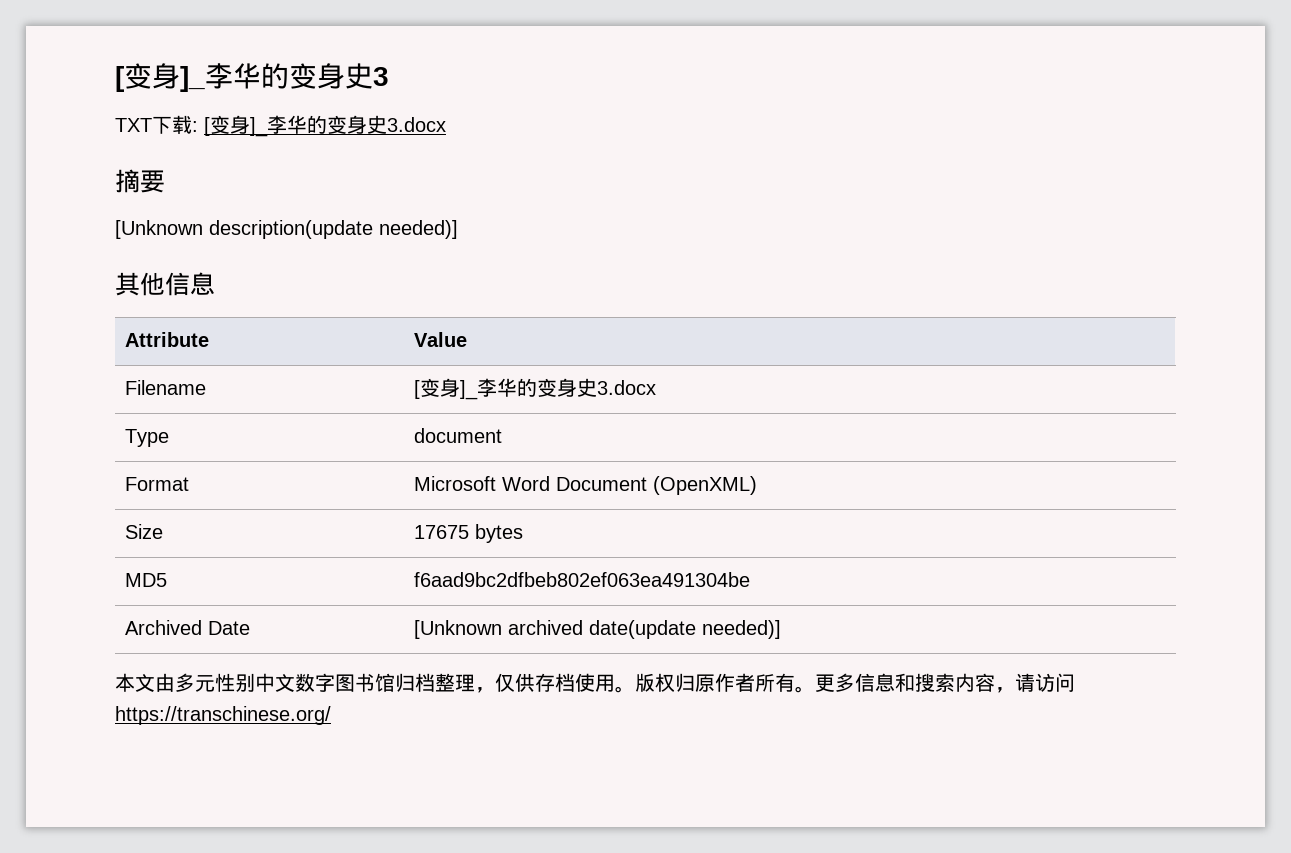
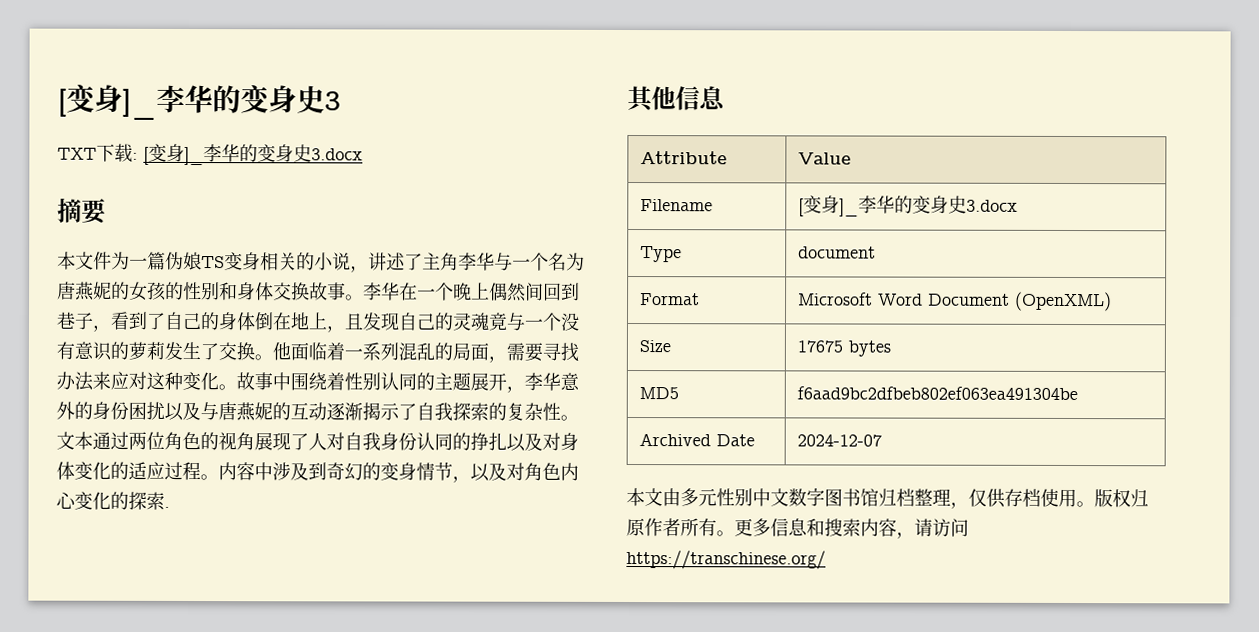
- [Unknown description(update needed)]
+ 本文件为一篇伪娘TS变身相关的小说，讲述了主角李华与一个名为唐燕妮的女孩的性别和身体交换故事。李华在一个晚上偶然间回到巷子，看到了自己的身体倒在地上，且发现自己的灵魂竟与一个没有意识的萝莉发生了交换。他面临着一系列混乱的局面，需要寻找办法来应对这种变化。故事中围绕着性别认同的主题展开，李华意外的身份困扰以及与唐燕妮的互动逐渐揭示了自我探索的复杂性。文本通过两位角色的视角展现了人对自我身份认同的挣扎以及对身体变化的适应过程。内容中涉及到奇幻的变身情节，以及对角色内心变化的探索.
- Archived Date | [Unknown archived date(update needed)]
+ Archived Date | 2024-12-07

